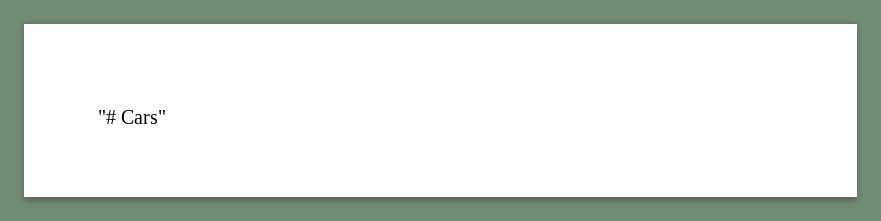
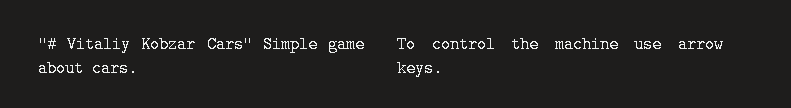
- "# Cars"
+ "# Vitaliy Kobzar Cars" Simple game about cars.
+ To control the machine use arrow keys.

